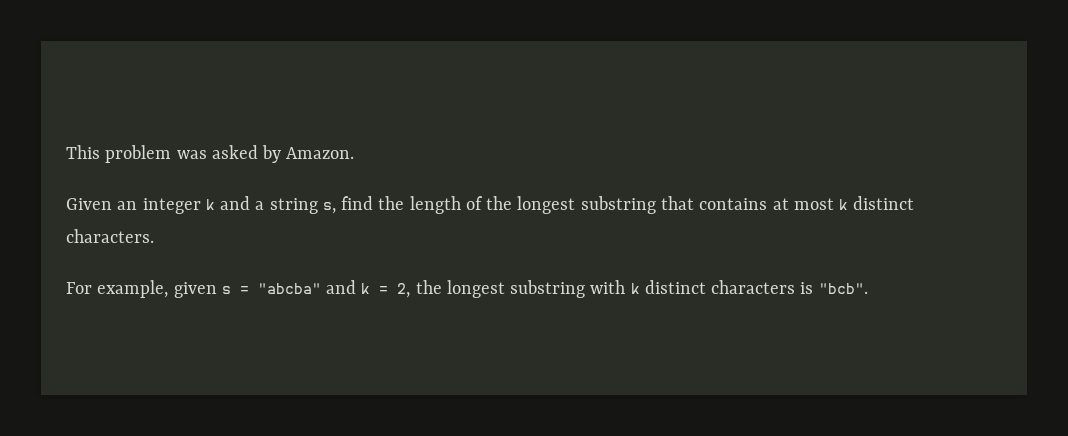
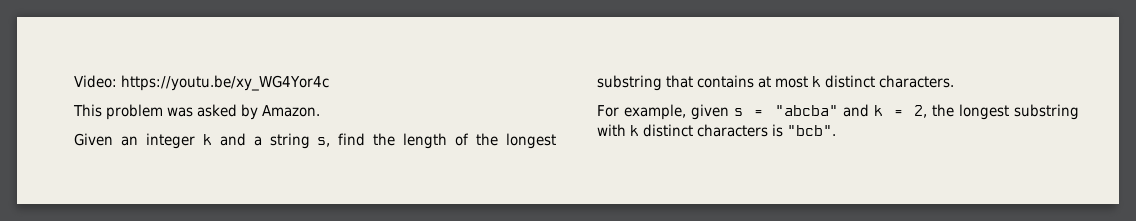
+ Video: https://youtu.be/xy_WG4Yor4c

